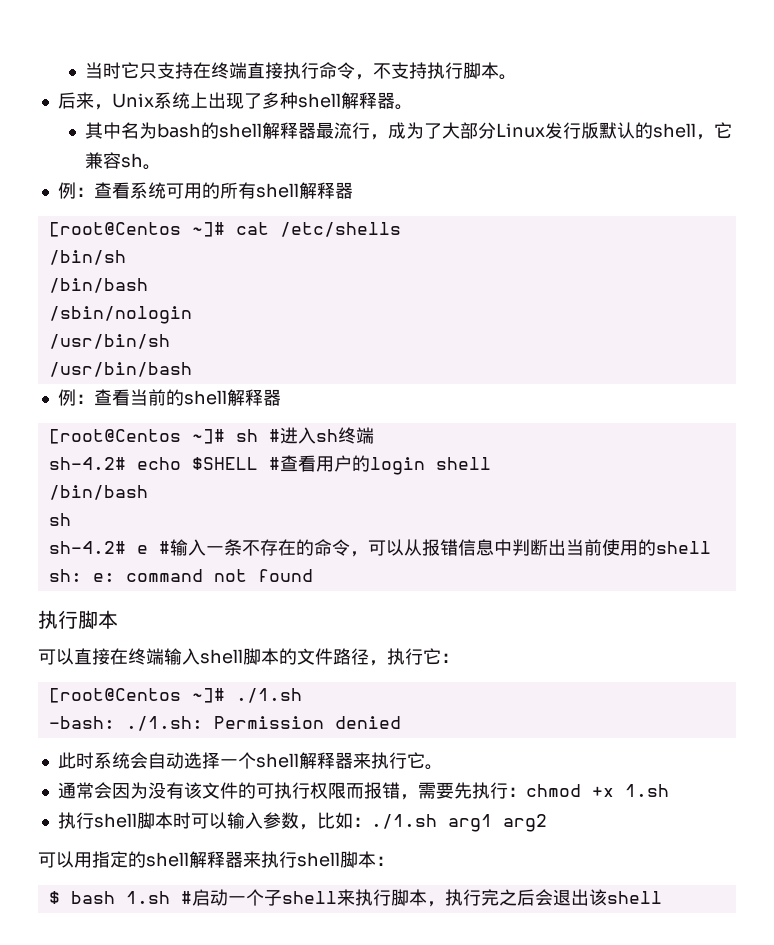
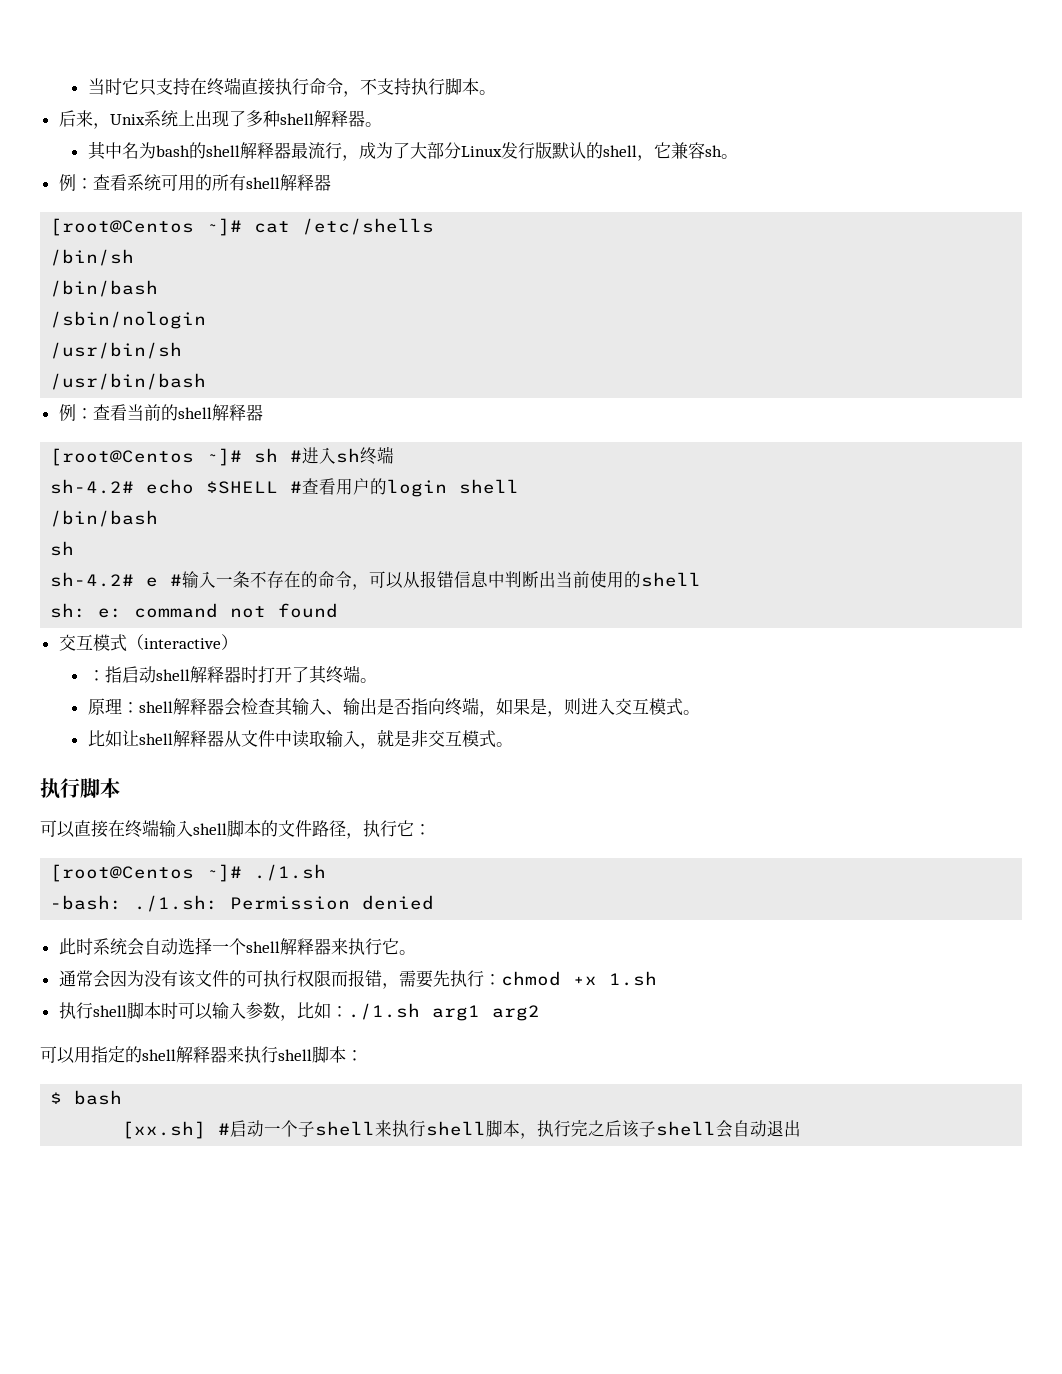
+ 交互模式（interactive）
+ ：指启动shell解释器时打开了其终端。
+ 原理：shell解释器会检查其输入、输出是否指向终端，如果是，则进入交互模式。
+ 比如让shell解释器从文件中读取输入，就是非交互模式。
- $ bash 1.sh #启动一个子shell来执行脚本，执行完之后会退出该shell
+ $ bash
+ [xx.sh] #启动一个子shell来执行shell脚本，执行完之后该子shell会自动退出

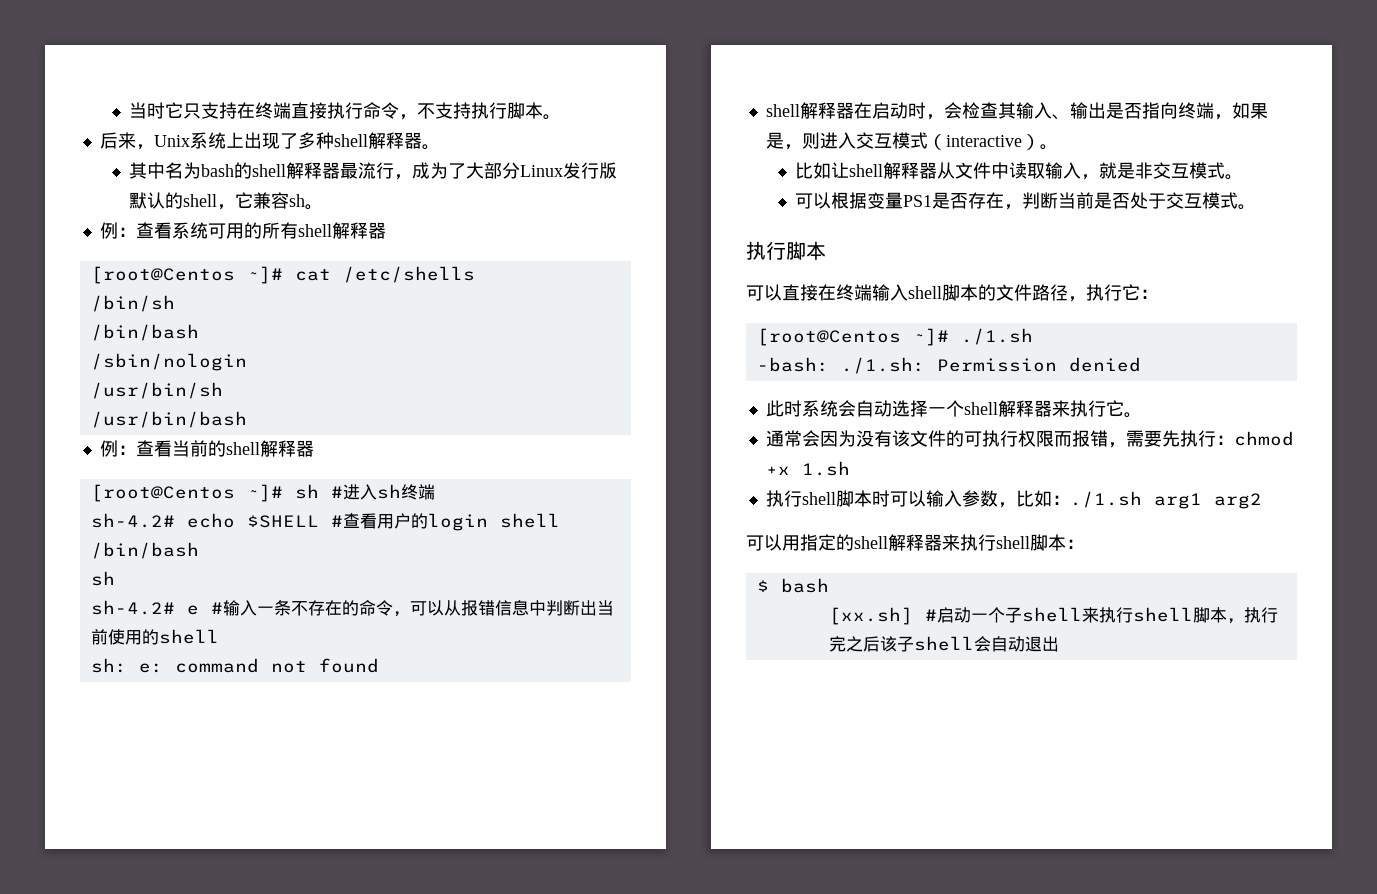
- 交互模式（interactive）
- ：指启动shell解释器时打开了其终端。
- 原理：shell解释器会检查其输入、输出是否指向终端，如果是，则进入交互模式。
+ shell解释器在启动时，会检查其输入、输出是否指向终端，如果是，则进入交互模式（interactive）。
+ 可以根据变量PS1是否存在，判断当前是否处于交互模式。

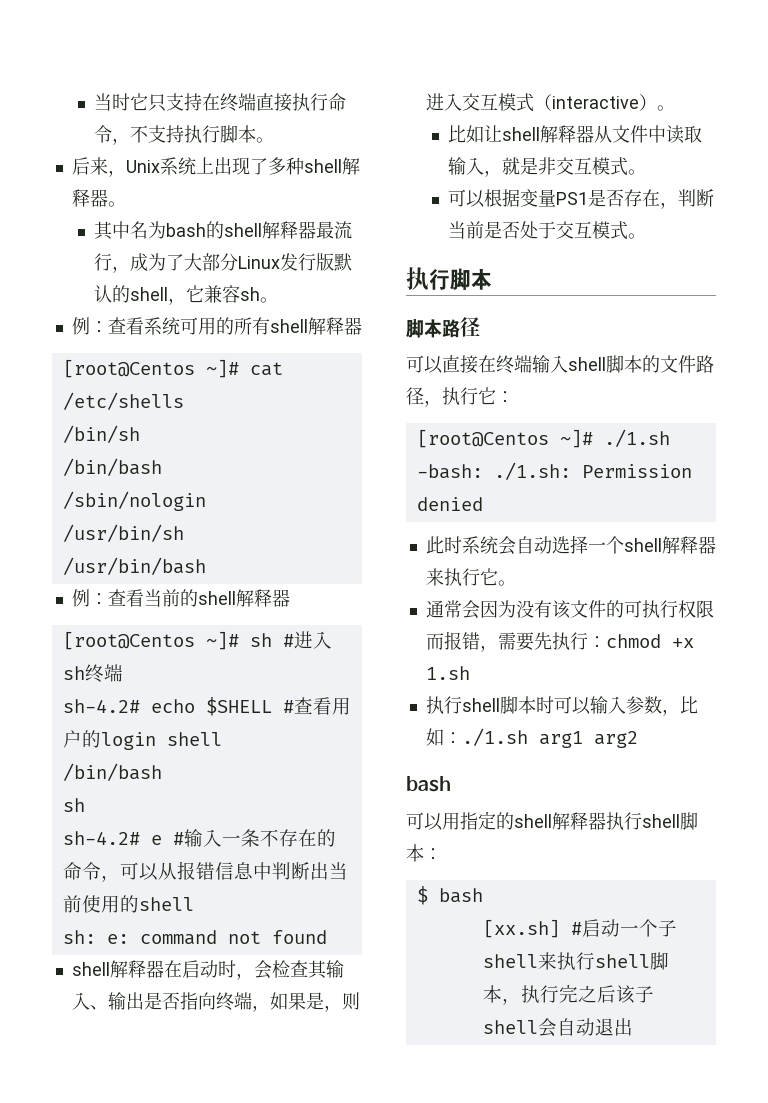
+ 脚本路径
  执行shell脚本时可以输入参数，比如：./1.sh arg1 arg2
+ bash
- 可以用指定的shell解释器来执行shell脚本：
+ 可以用指定的shell解释器执行shell脚本：

